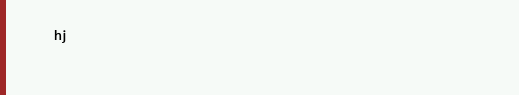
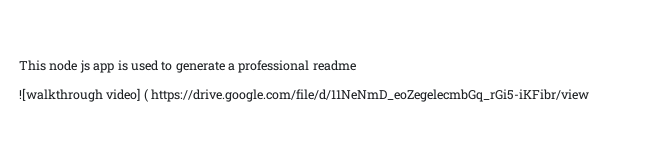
- hj
+ This node js app is used to generate a professional readme
+ ![walkthrough video] ( https://drive.google.com/file/d/11NeNmD_eoZegelecmbGq_rGi5-iKFibr/view

